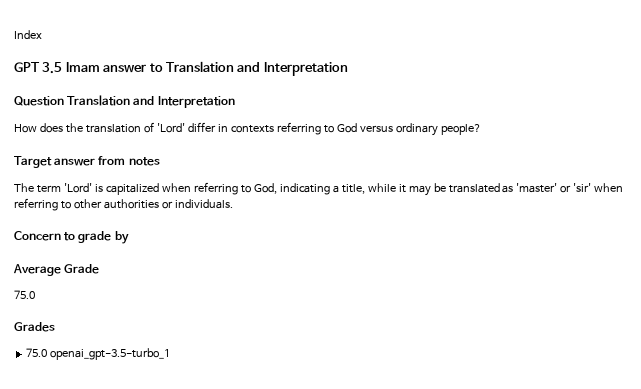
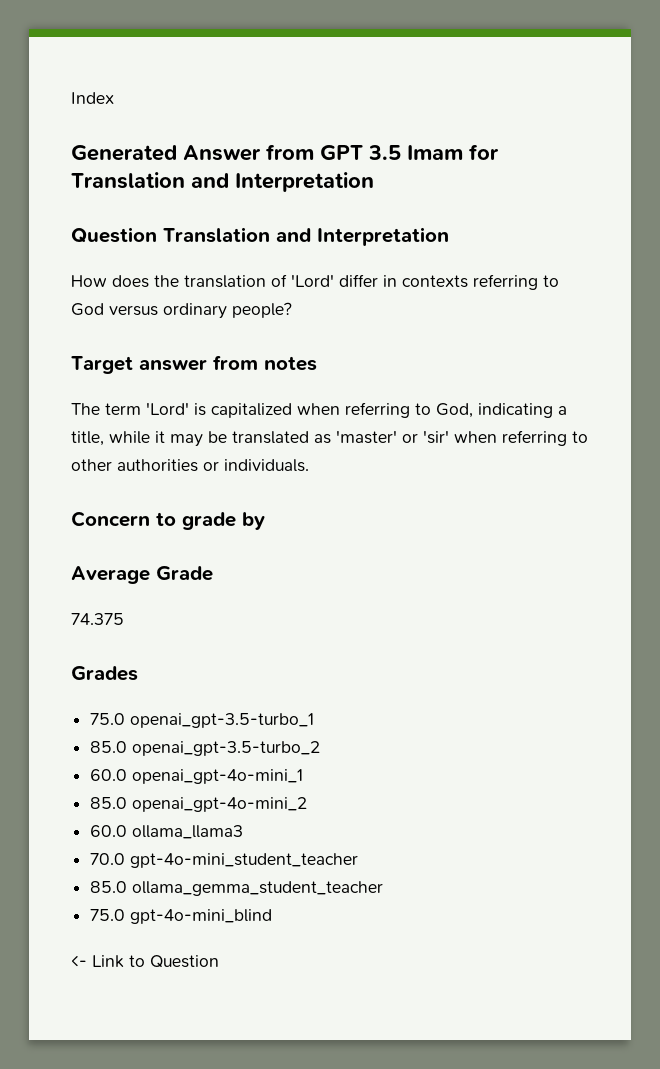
- GPT 3.5 Imam answer to Translation and Interpretation
+ Generated Answer from GPT 3.5 Imam for Translation and Interpretation
  Average Grade
- 75.0
+ 74.375
+ 85.0 openai_gpt-3.5-turbo_2
+ 60.0 openai_gpt-4o-mini_1
+ 85.0 openai_gpt-4o-mini_2
+ 60.0 ollama_llama3
+ 70.0 gpt-4o-mini_student_teacher
+ 85.0 ollama_gemma_student_teacher
+ 75.0 gpt-4o-mini_blind
+ <- Link to Question

